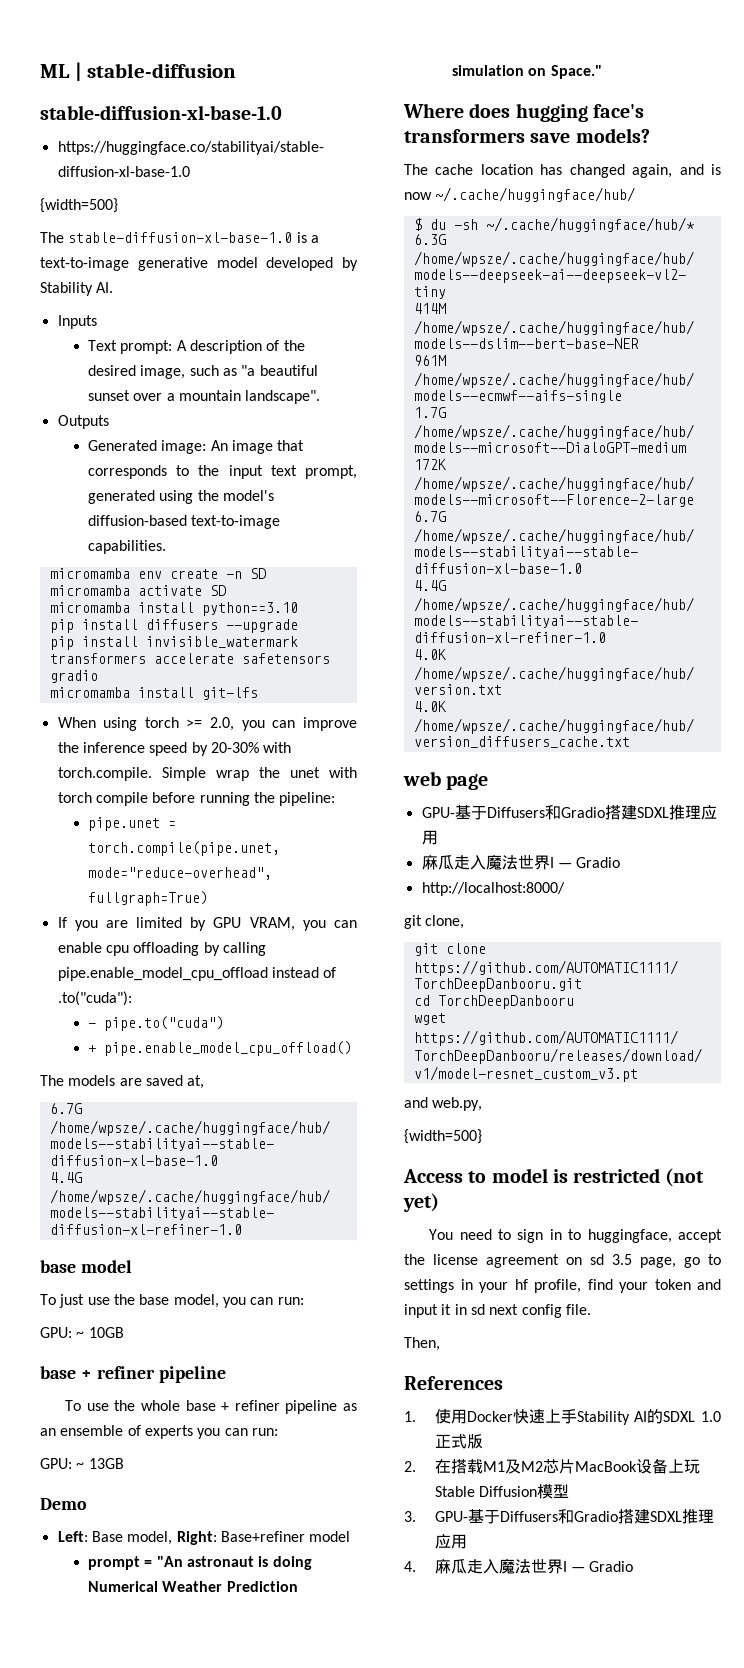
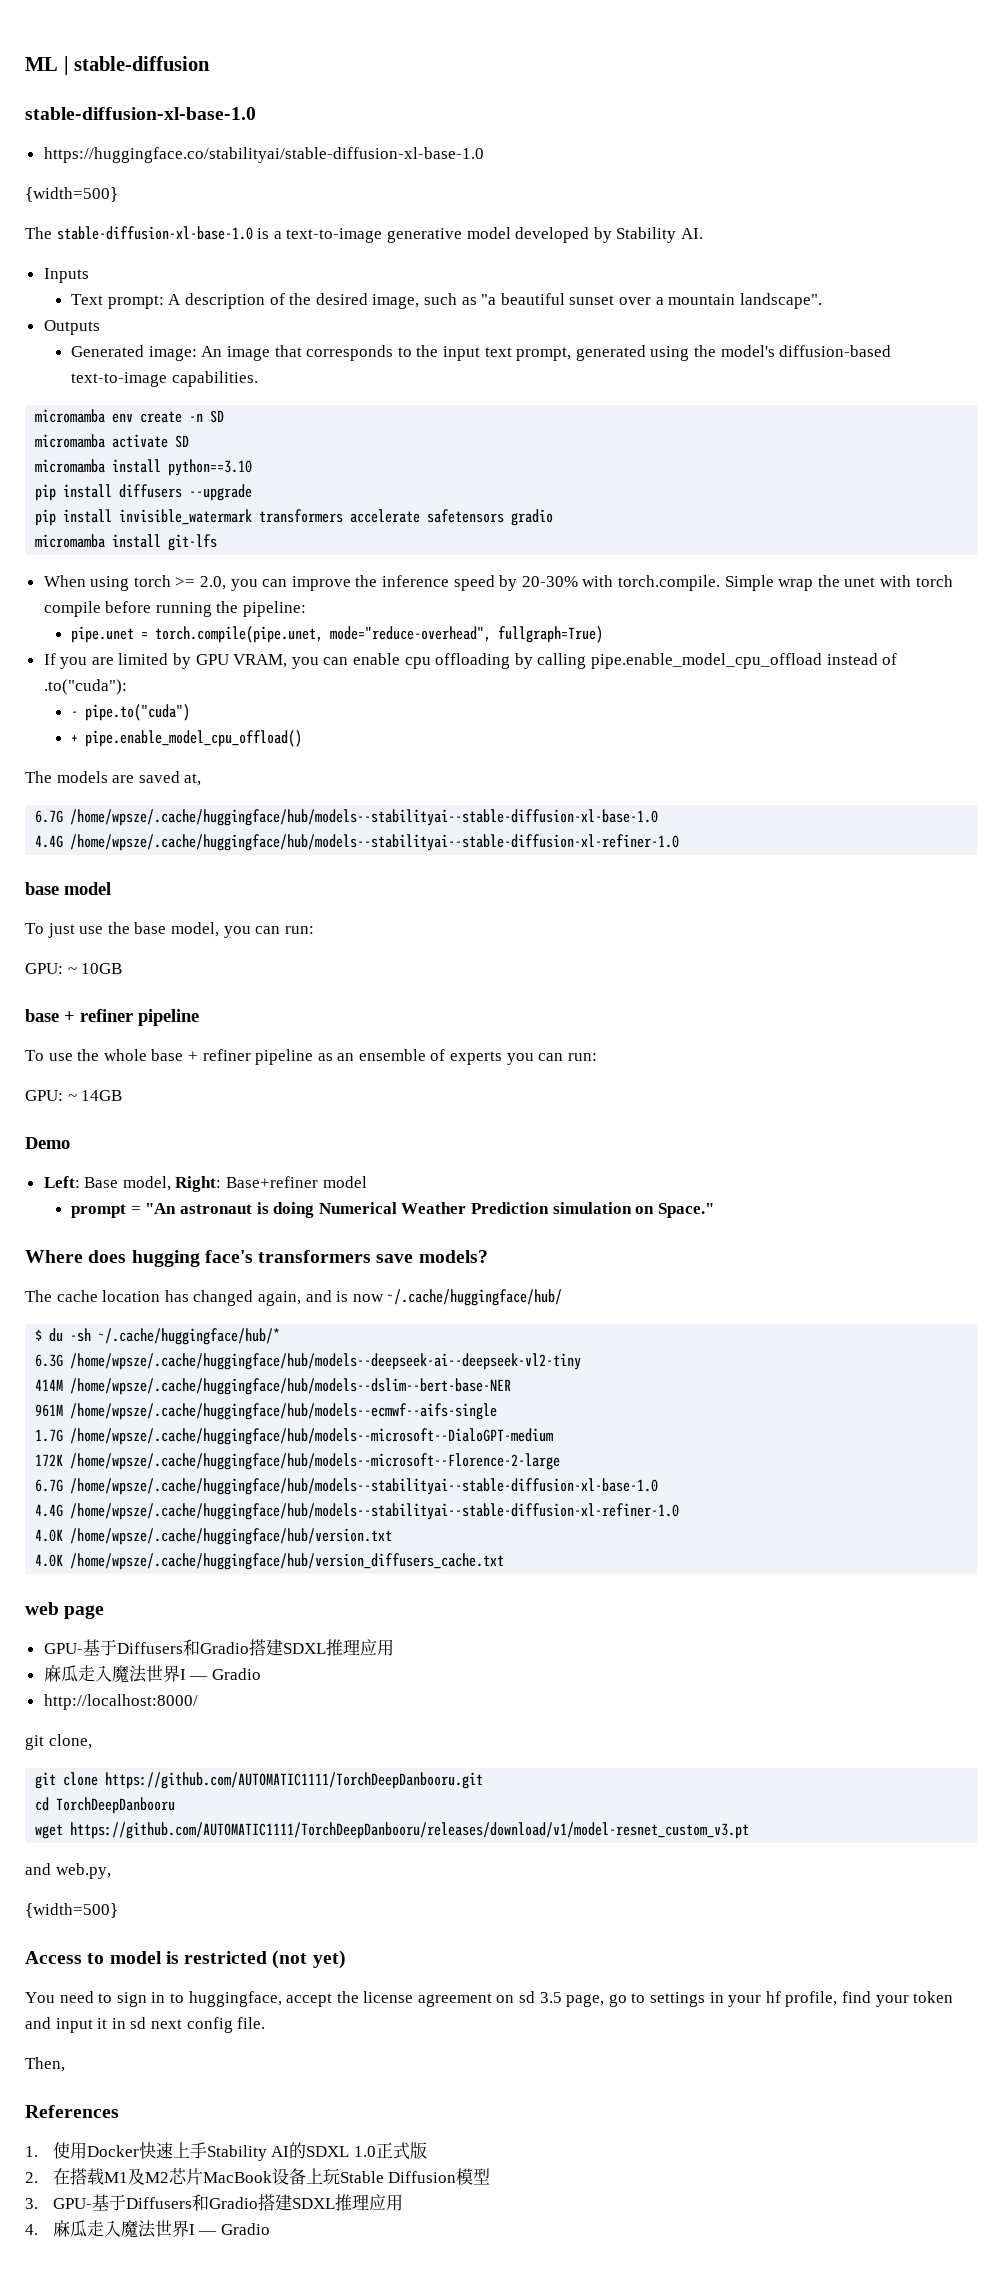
- GPU: ~ 13GB
+ GPU: ~ 14GB

